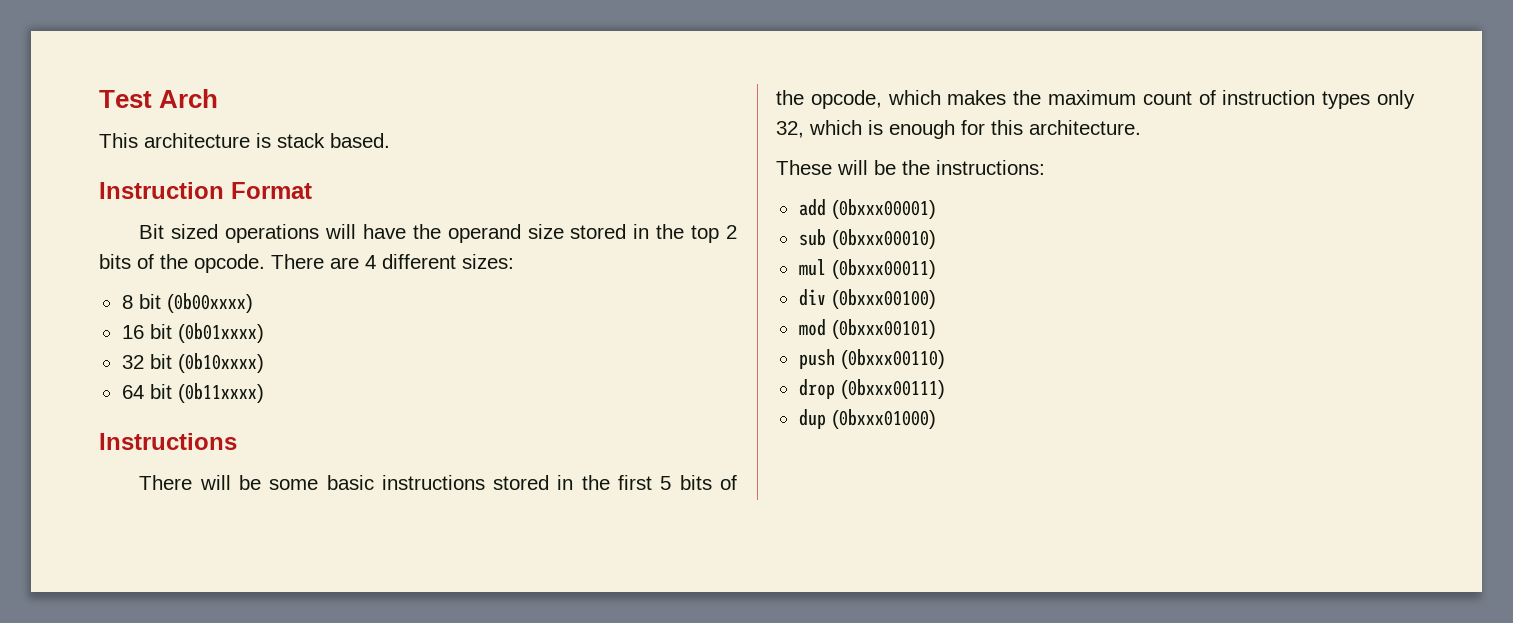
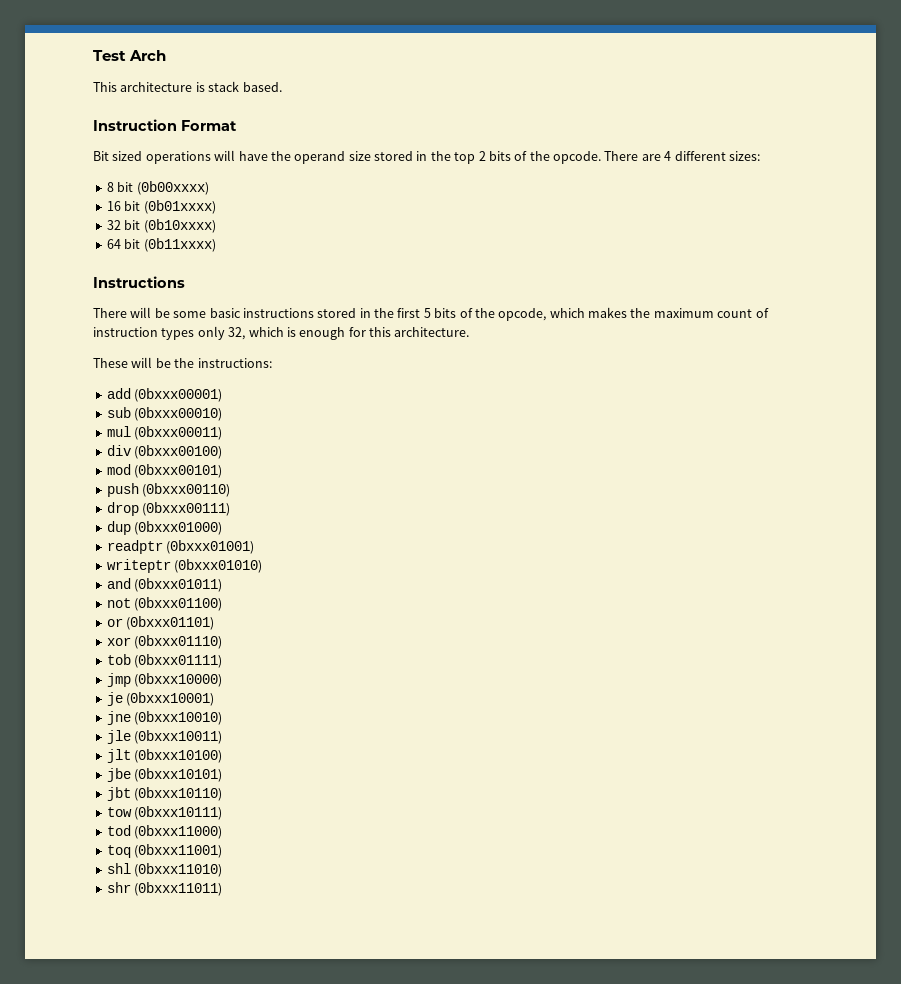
+ readptr (0bxxx01001)
+ writeptr (0bxxx01010)
+ and (0bxxx01011)
+ not (0bxxx01100)
+ or (0bxxx01101)
+ xor (0bxxx01110)
+ tob (0bxxx01111)
+ jmp (0bxxx10000)
+ je (0bxxx10001)
+ jne (0bxxx10010)
+ jle (0bxxx10011)
+ jlt (0bxxx10100)
+ jbe (0bxxx10101)
+ jbt (0bxxx10110)
+ tow (0bxxx10111)
+ tod (0bxxx11000)
+ toq (0bxxx11001)
+ shl (0bxxx11010)
+ shr (0bxxx11011)

